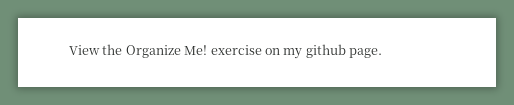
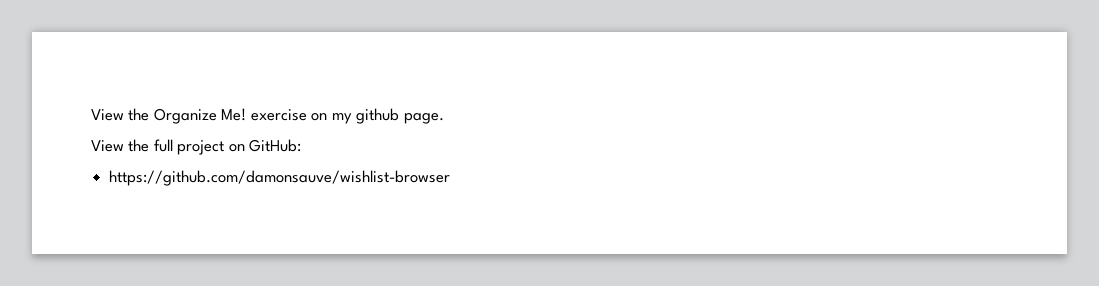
+ View the full project on GitHub:
+ https://github.com/damonsauve/wishlist-browser

